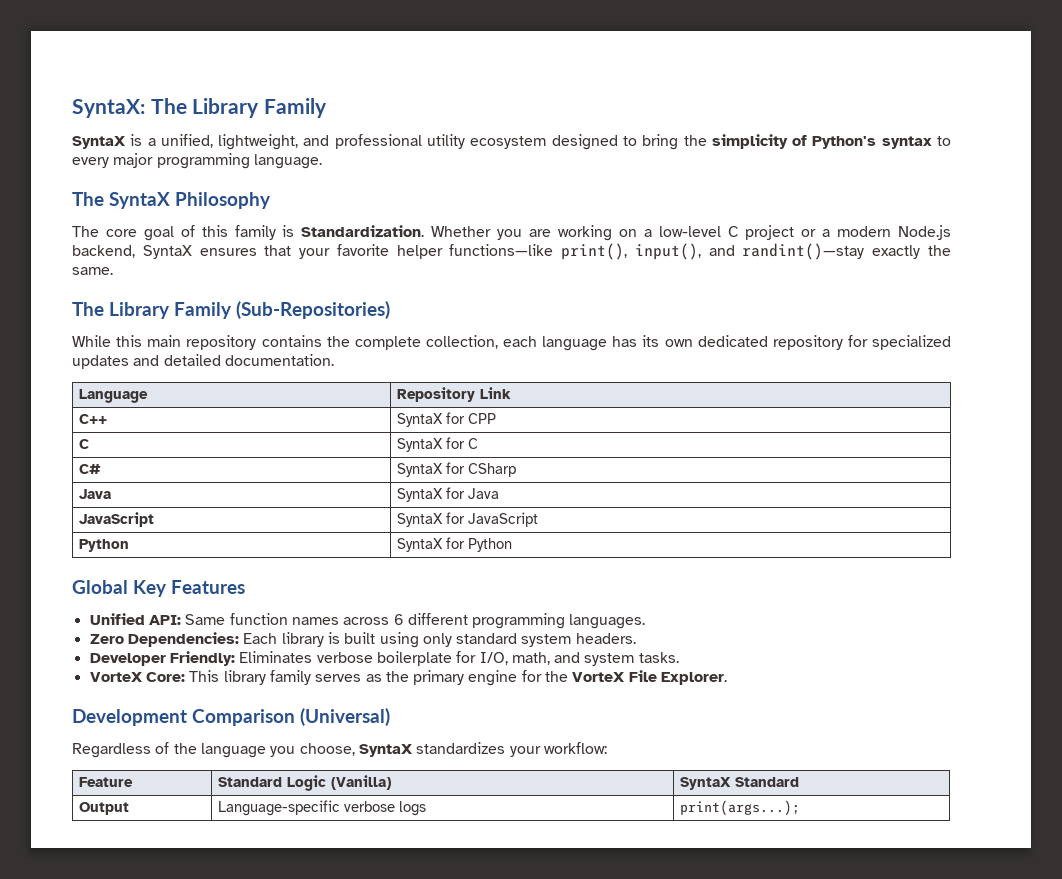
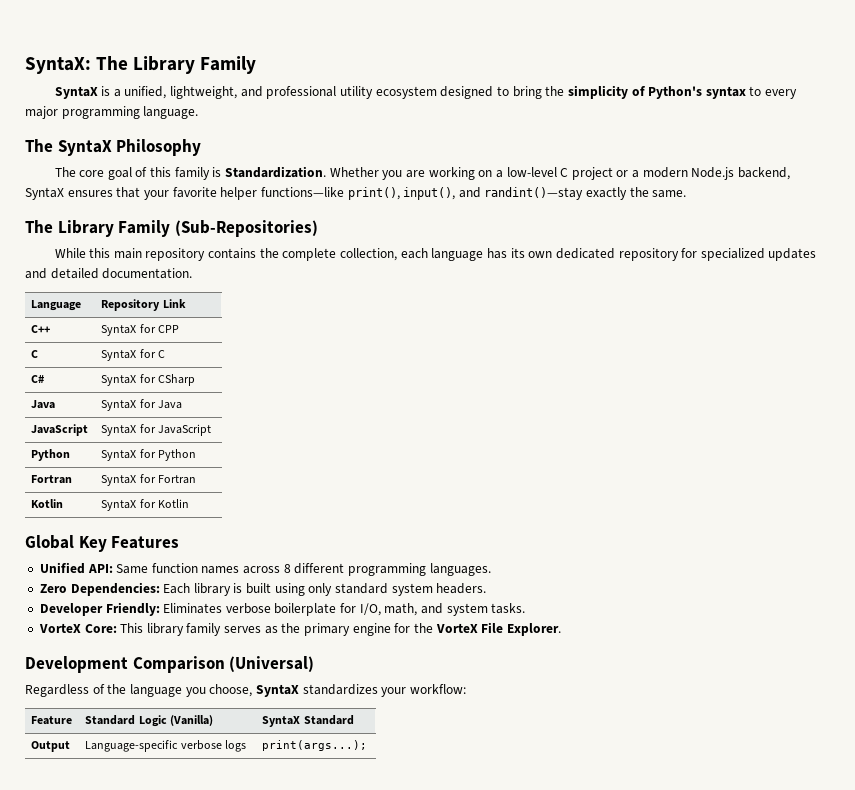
+ Fortran | SyntaX for Fortran
+ Kotlin | SyntaX for Kotlin
- Unified API: Same function names across 6 different programming languages.
+ Unified API: Same function names across 8 different programming languages.

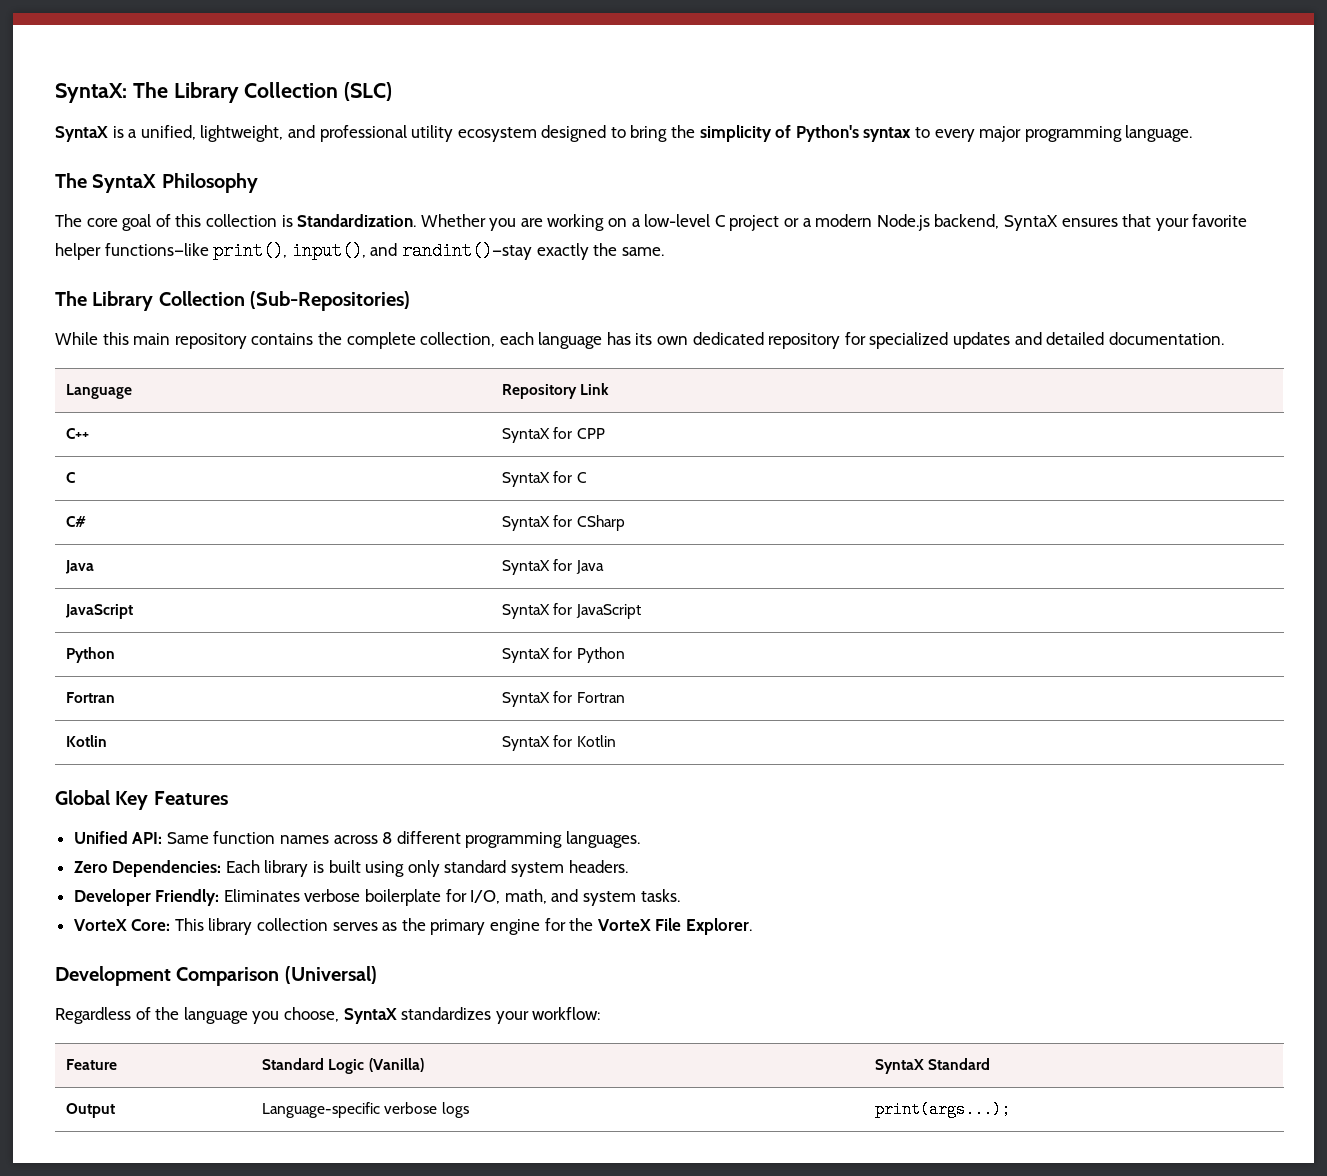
- SyntaX: The Library Family
+ SyntaX: The Library Collection (SLC)
- The core goal of this family is Standardization.
+ The core goal of this collection is Standardization.
- The Library Family (Sub-Repositories)
+ The Library Collection (Sub-Repositories)
- VorteX Core: This library family serves as the primary engine for the VorteX File Explorer.
+ VorteX Core: This library collection serves as the primary engine for the VorteX File Explorer.

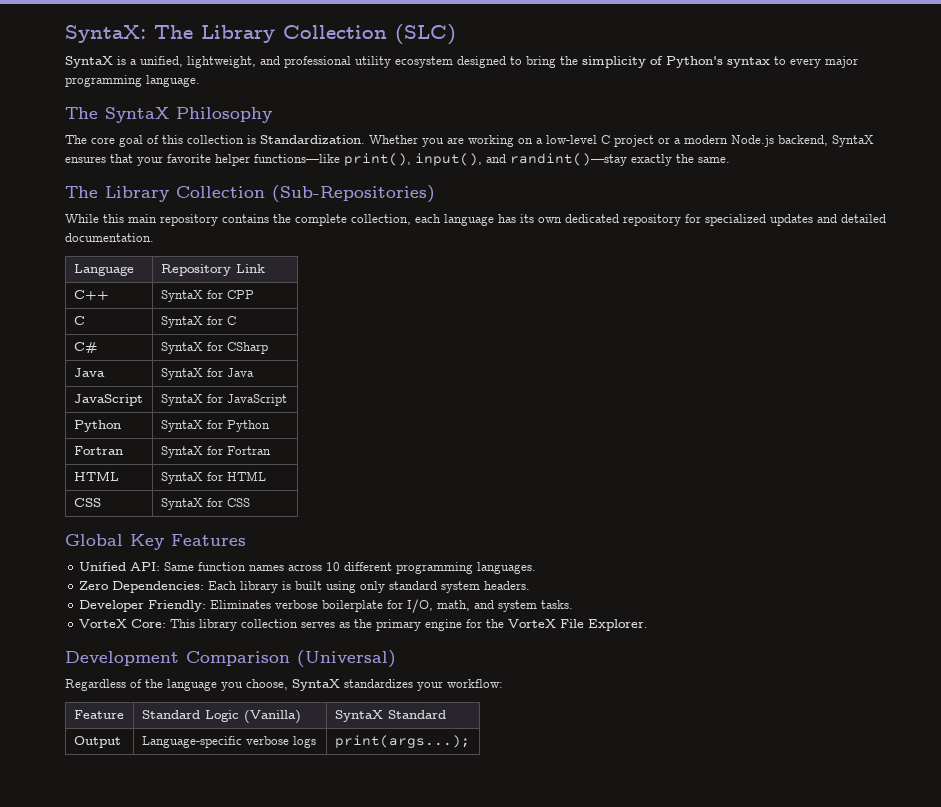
- Kotlin | SyntaX for Kotlin
+ HTML | SyntaX for HTML
+ CSS | SyntaX for CSS
- Unified API: Same function names across 8 different programming languages.
+ Unified API: Same function names across 10 different programming languages.

